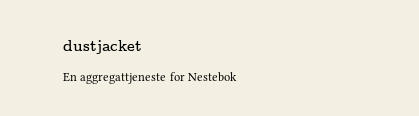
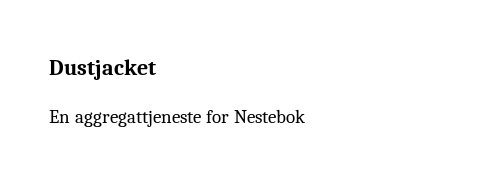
- dustjacket
+ Dustjacket

